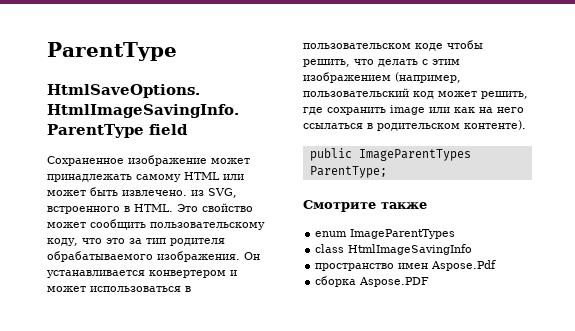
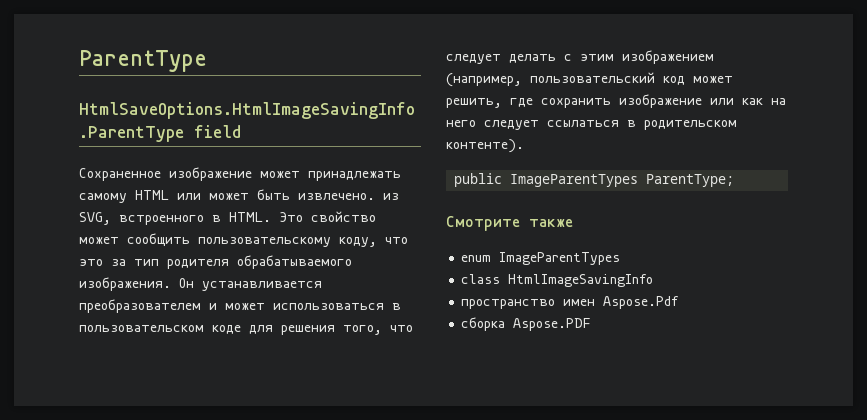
- Он устанавливается конвертером и может использоваться в пользовательском коде чтобы решить, что делать с этим изображением (например, пользовательский код может решить, где сохранить image или как на него ссылаться в родительском контенте).
+ Он устанавливается преобразователем и может использоваться в пользовательском коде для решения того, что следует делать с этим изображением (например, пользовательский код может решить, где сохранить изображение или как на него следует ссылаться в родительском контенте).

